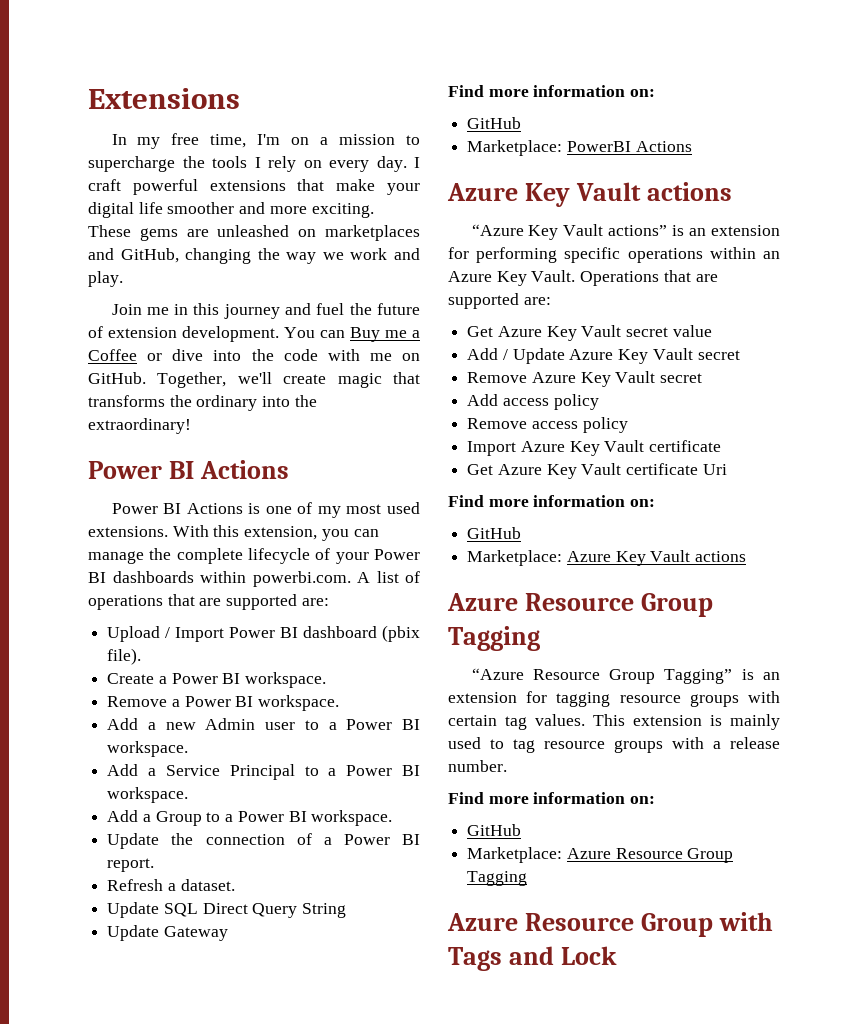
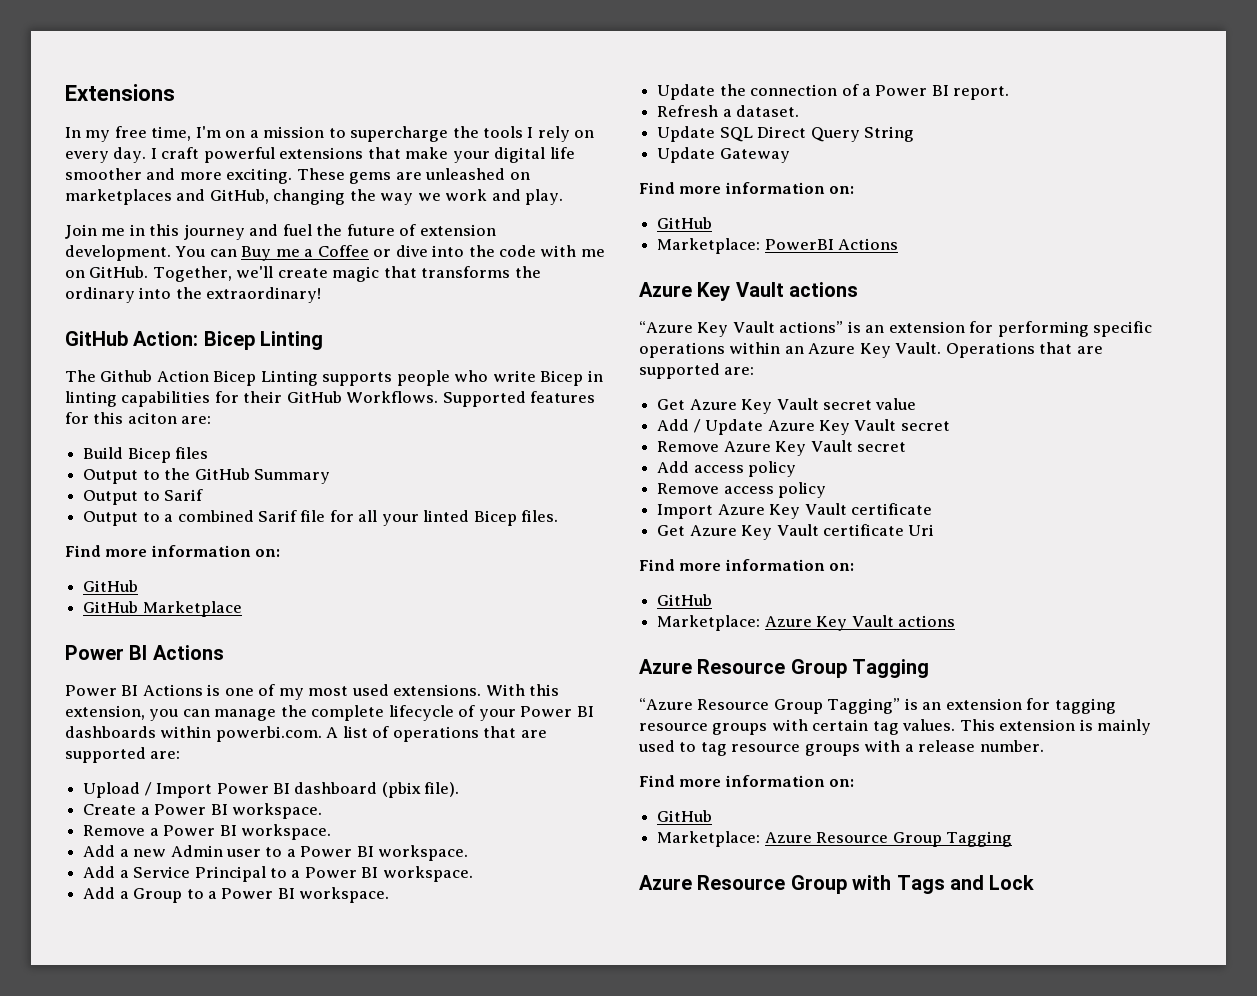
+ GitHub Action: Bicep Linting
+ The Github Action Bicep Linting supports people who write Bicep in linting capabilities for their GitHub Workflows. Supported features for this aciton are:
+ Build Bicep files
+ Output to the GitHub Summary
+ Output to Sarif
+ Output to a combined Sarif file for all your linted Bicep files.
+ Find more information on:
+ GitHub
+ GitHub Marketplace

